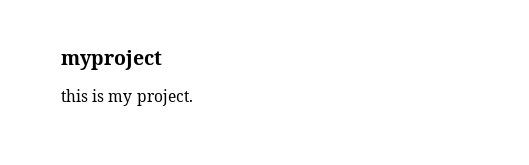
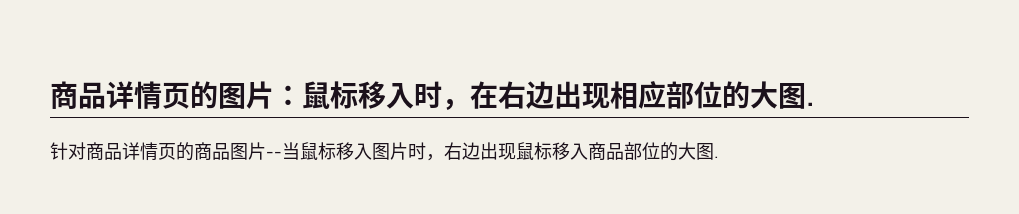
- myproject
- this is my project.
+ 商品详情页的图片：鼠标移入时，在右边出现相应部位的大图.
+ 针对商品详情页的商品图片--当鼠标移入图片时，右边出现鼠标移入商品部位的大图.

